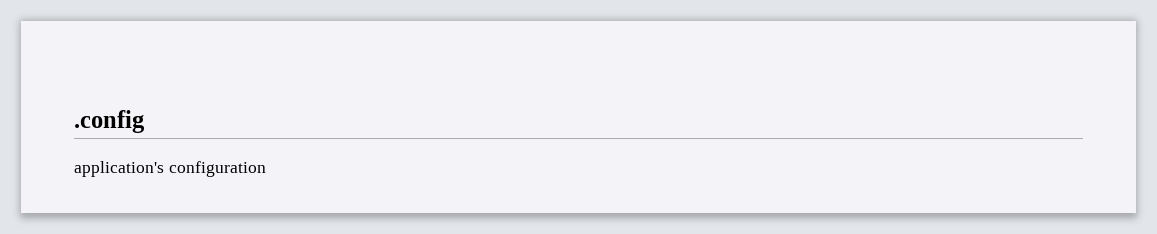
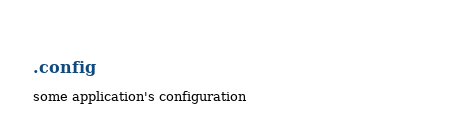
- application's configuration
+ some application's configuration

